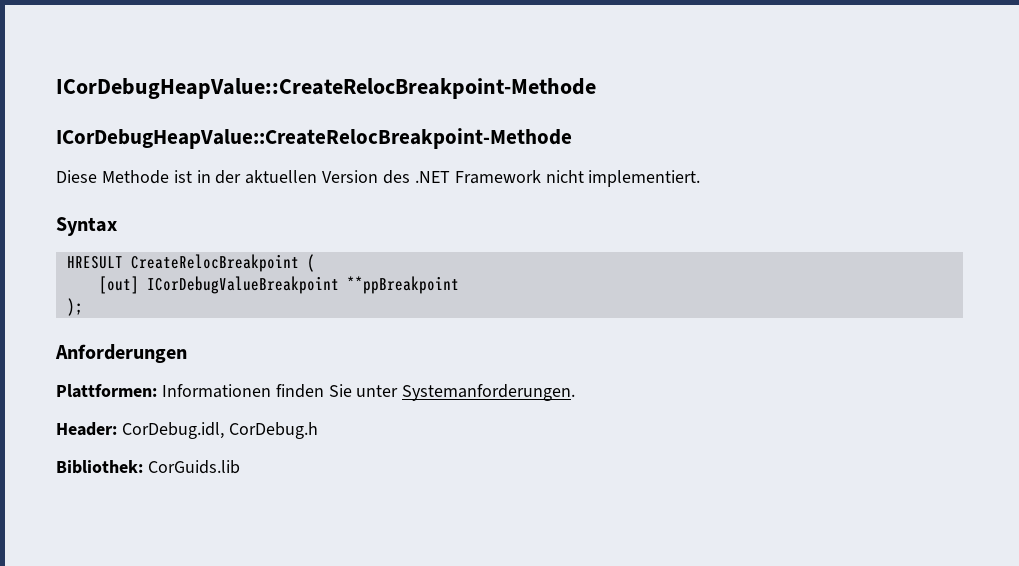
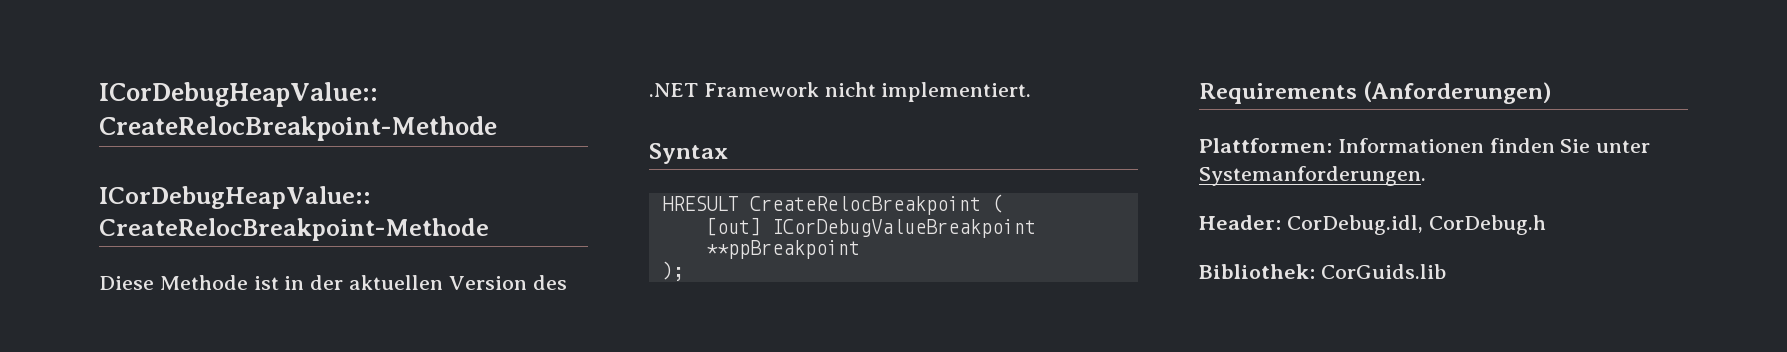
- Anforderungen
+ Requirements (Anforderungen)

